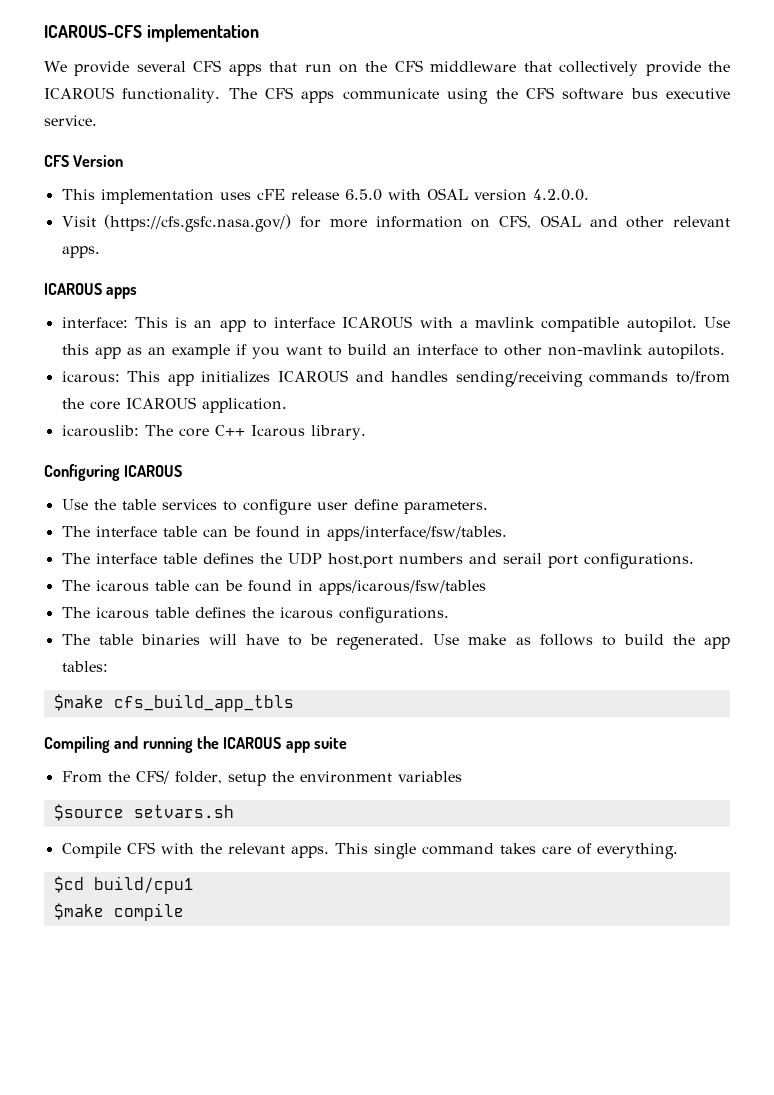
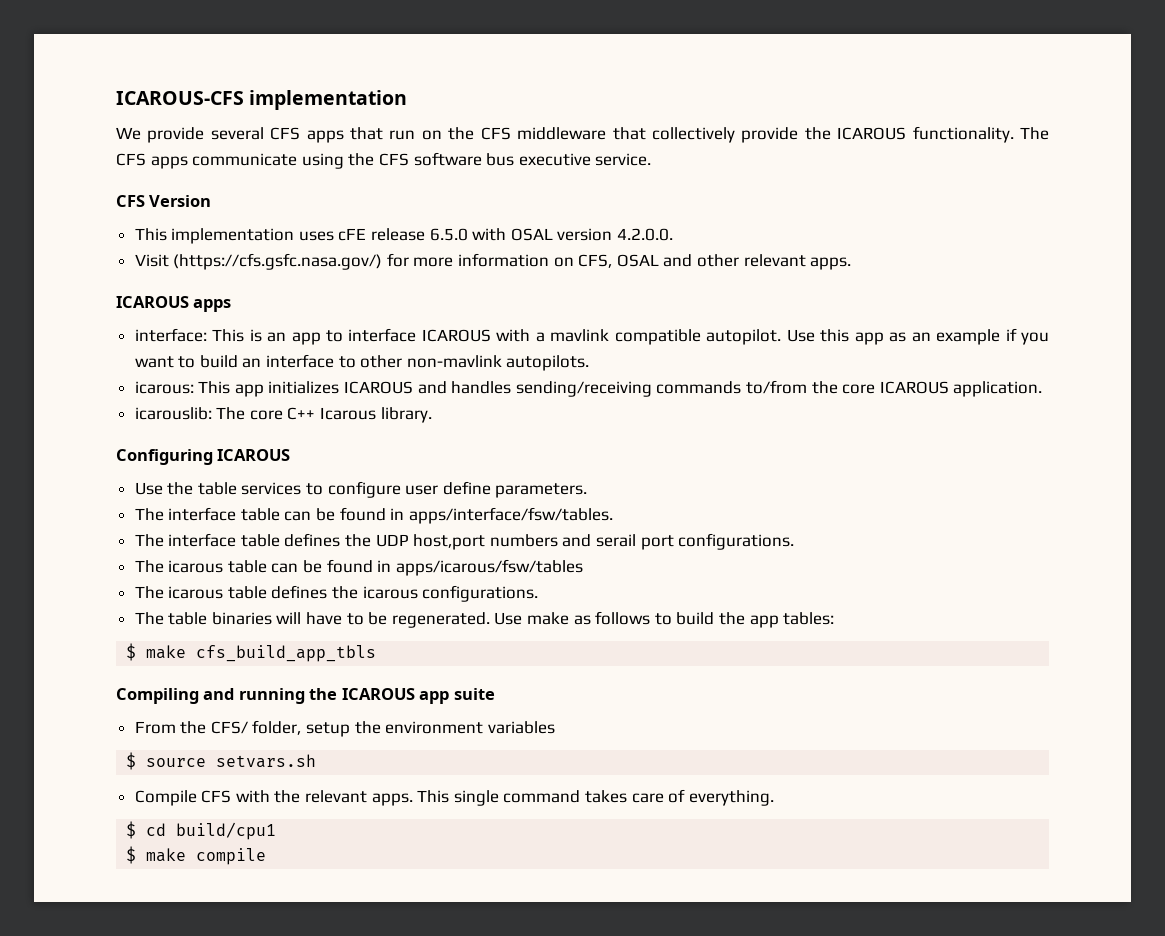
- $make cfs_build_app_tbls
+ $ make cfs_build_app_tbls
- $source setvars.sh
+ $ source setvars.sh
- $cd build/cpu1
+ $ cd build/cpu1
- $make compile
+ $ make compile

